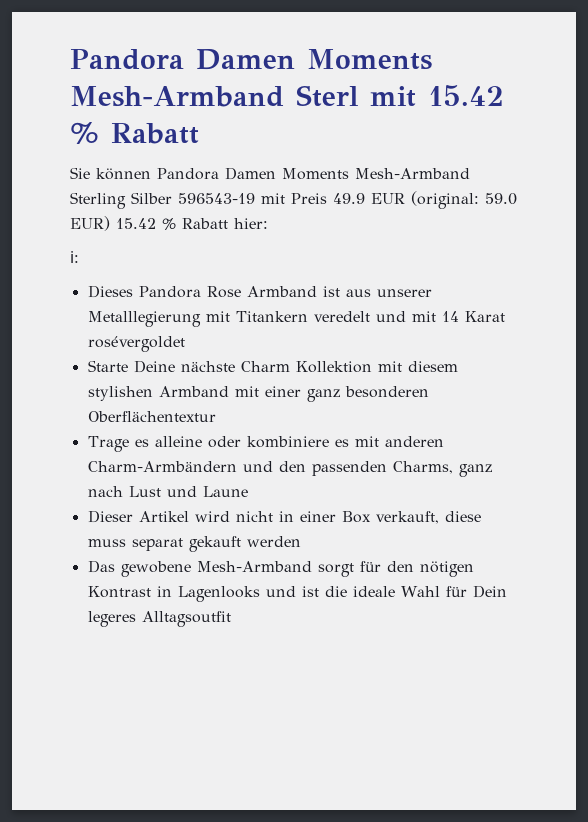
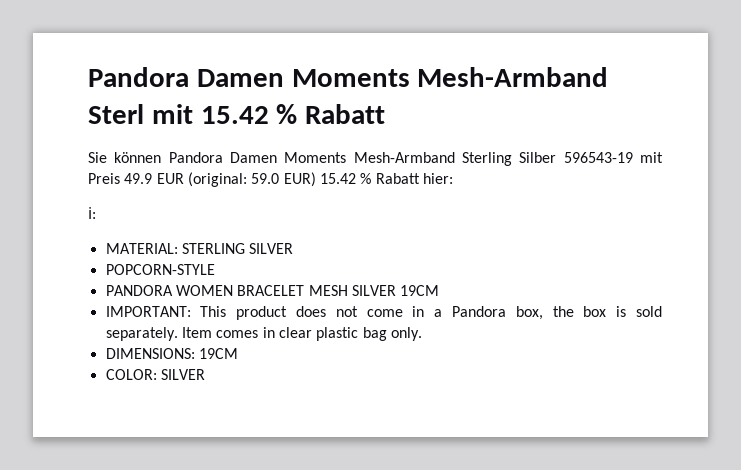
- Dieses Pandora Rose Armband ist aus unserer Metalllegierung mit Titankern veredelt und mit 14 Karat rosévergoldet
- Starte Deine nächste Charm Kollektion mit diesem stylishen Armband mit einer ganz besonderen Oberflächentextur
- Trage es alleine oder kombiniere es mit anderen Charm-Armbändern und den passenden Charms, ganz nach Lust und Laune
- Dieser Artikel wird nicht in einer Box verkauft, diese muss separat gekauft werden
- Das gewobene Mesh-Armband sorgt für den nötigen Kontrast in Lagenlooks und ist die ideale Wahl für Dein legeres Alltagsoutfit
+ MATERIAL: STERLING SILVER
+ POPCORN-STYLE
+ PANDORA WOMEN BRACELET MESH SILVER 19CM
+ IMPORTANT: This product does not come in a Pandora box, the box is sold separately. Item comes in clear plastic bag only.
+ DIMENSIONS: 19CM
+ COLOR: SILVER

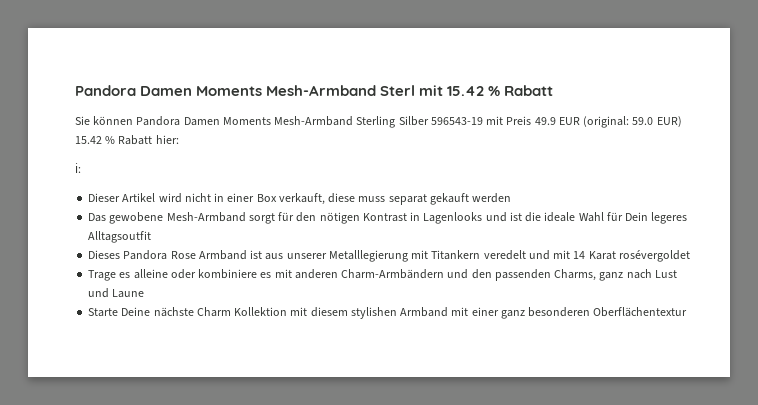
- MATERIAL: STERLING SILVER
- POPCORN-STYLE
- PANDORA WOMEN BRACELET MESH SILVER 19CM
- IMPORTANT: This product does not come in a Pandora box, the box is sold separately. Item comes in clear plastic bag only.
- DIMENSIONS: 19CM
- COLOR: SILVER
+ Dieser Artikel wird nicht in einer Box verkauft, diese muss separat gekauft werden
+ Das gewobene Mesh-Armband sorgt für den nötigen Kontrast in Lagenlooks und ist die ideale Wahl für Dein legeres Alltagsoutfit
+ Dieses Pandora Rose Armband ist aus unserer Metalllegierung mit Titankern veredelt und mit 14 Karat rosévergoldet
+ Trage es alleine oder kombiniere es mit anderen Charm-Armbändern und den passenden Charms, ganz nach Lust und Laune
+ Starte Deine nächste Charm Kollektion mit diesem stylishen Armband mit einer ganz besonderen Oberflächentextur

